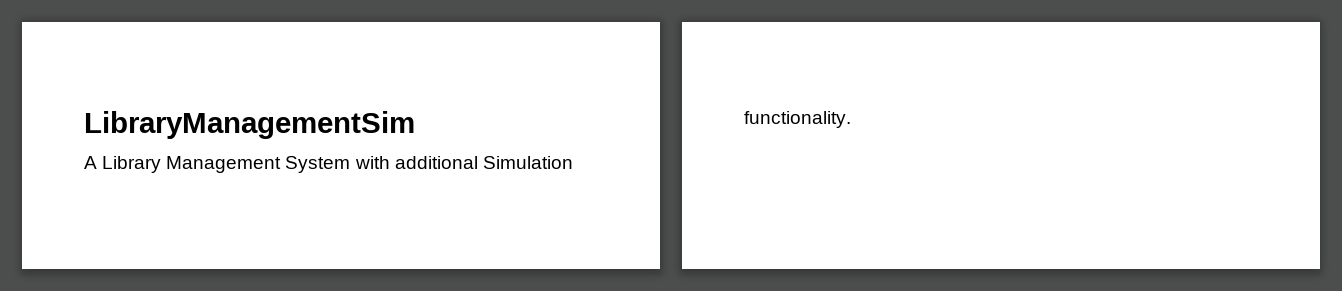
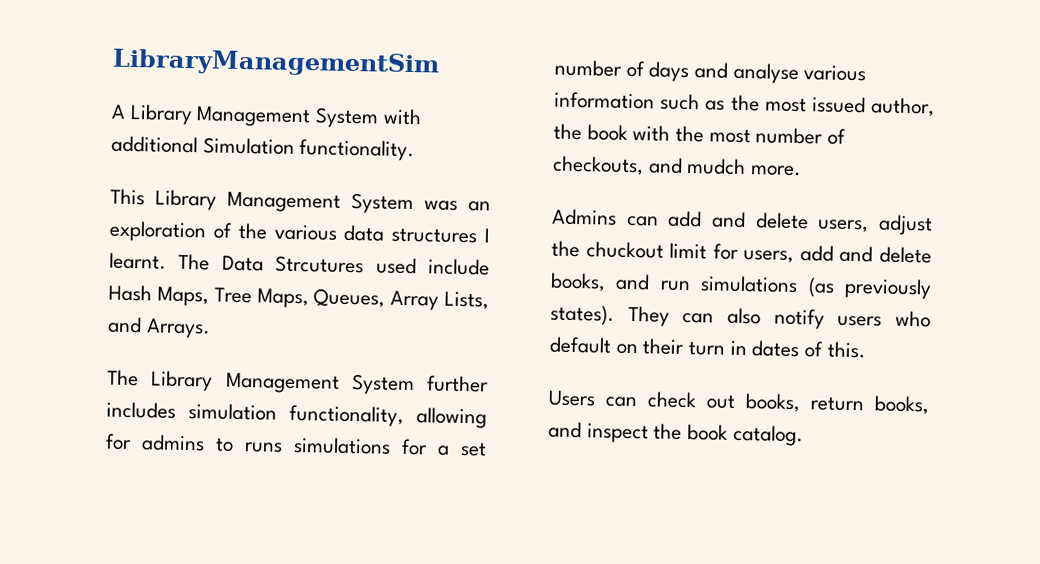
+ This Library Management System was an exploration of the various data structures I learnt. The Data Strcutures used include Hash Maps, Tree Maps, Queues, Array Lists, and Arrays.
+ The Library Management System further includes simulation functionality, allowing for admins to runs simulations for a set number of days and analyse various information such as the most issued author, the book with the most number of checkouts, and mudch more.
+ Admins can add and delete users, adjust the chuckout limit for users, add and delete books, and run simulations (as previously states). They can also notify users who default on their turn in dates of this.
+ Users can check out books, return books, and inspect the book catalog.

